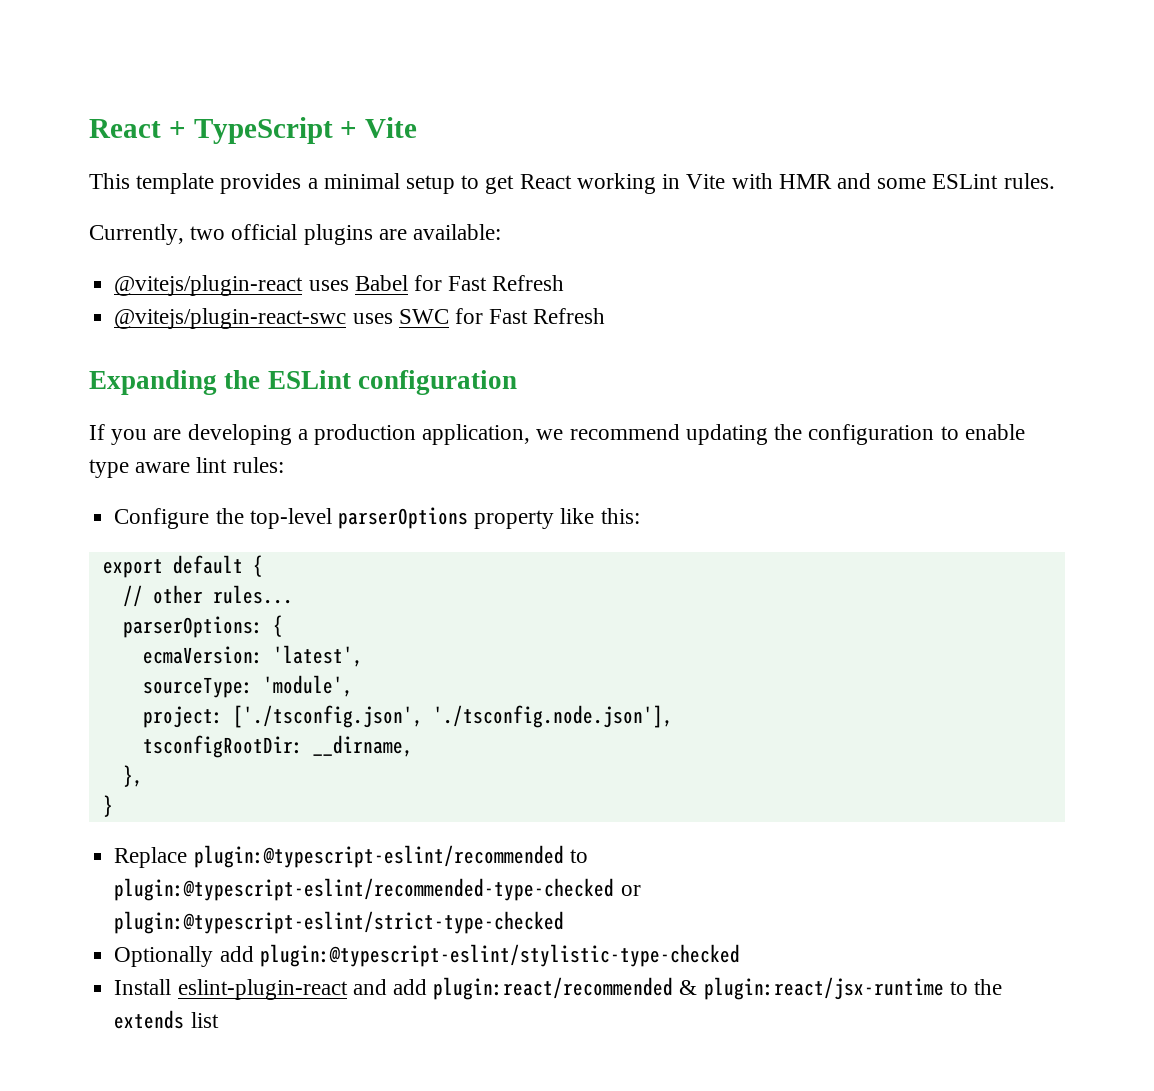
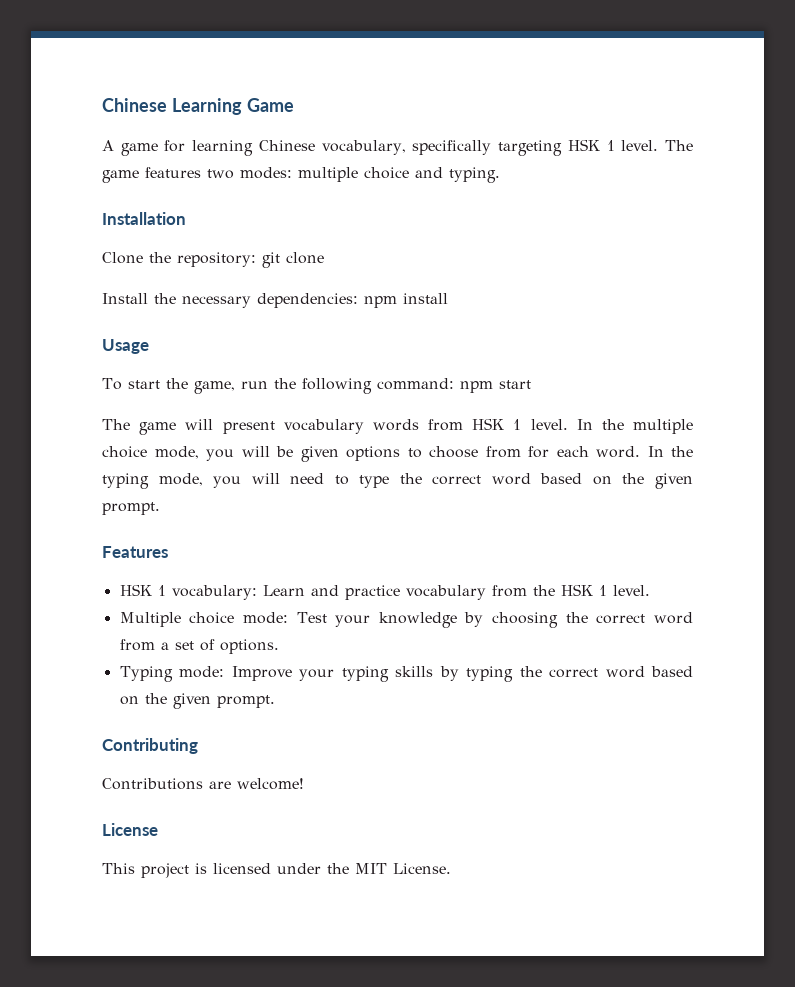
- React + TypeScript + Vite
- This template provides a minimal setup to get React working in Vite with HMR and some ESLint rules.
- Currently, two official plugins are available:
- @vitejs/plugin-react uses Babel for Fast Refresh
- @vitejs/plugin-react-swc uses SWC for Fast Refresh
- Expanding the ESLint configuration
- If you are developing a production application, we recommend updating the configuration to enable type aware lint rules:
- Configure the top-level parserOptions property like this:
- export default {
- // other rules...
- parserOptions: {
- ecmaVersion: 'latest',
- sourceType: 'module',
- project: ['./tsconfig.json', './tsconfig.node.json'],
- tsconfigRootDir: __dirname,
- },
- }
- Replace plugin:@typescript-eslint/recommended to plugin:@typescript-eslint/recommended-type-checked or plugin:@typescript-eslint/strict-type-checked
- Optionally add plugin:@typescript-eslint/stylistic-type-checked
- Install eslint-plugin-react and add plugin:react/recommended & plugin:react/jsx-runtime to the extends list
+ Chinese Learning Game
+ A game for learning Chinese vocabulary, specifically targeting HSK 1 level. The game features two modes: multiple choice and typing.
+ Installation
+ Clone the repository: git clone
+ Install the necessary dependencies: npm install
+ Usage
+ To start the game, run the following command: npm start
+ The game will present vocabulary words from HSK 1 level. In the multiple choice mode, you will be given options to choose from for each word. In the typing mode, you will need to type the correct word based on the given prompt.
+ Features
+ HSK 1 vocabulary: Learn and practice vocabulary from the HSK 1 level.
+ Multiple choice mode: Test your knowledge by choosing the correct word from a set of options.
+ Typing mode: Improve your typing skills by typing the correct word based on the given prompt.
+ Contributing
+ Contributions are welcome!
+ License
+ This project is licensed under the MIT License.

